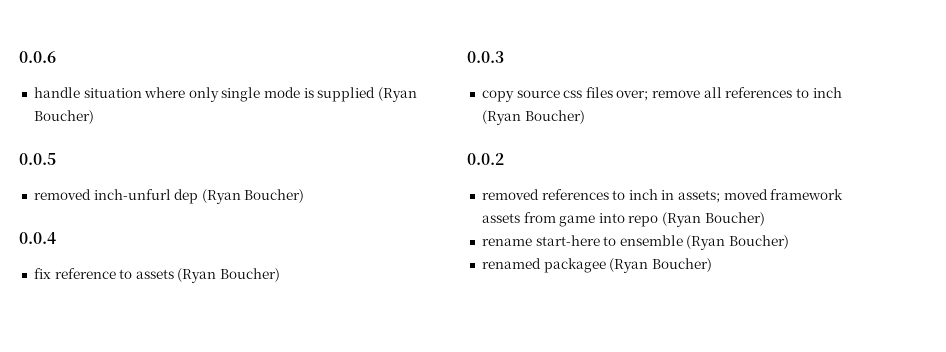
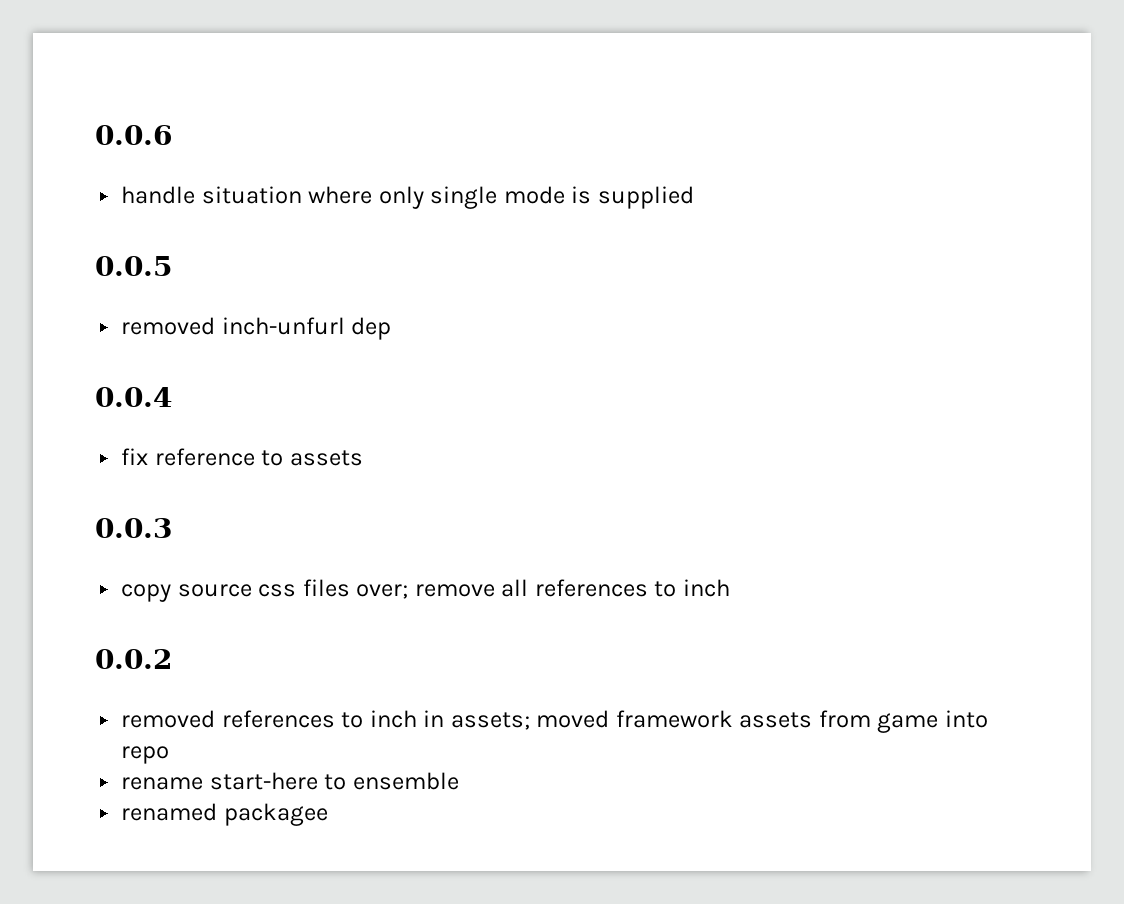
- handle situation where only single mode is supplied (Ryan Boucher)
+ handle situation where only single mode is supplied
- removed inch-unfurl dep (Ryan Boucher)
+ removed inch-unfurl dep
- fix reference to assets (Ryan Boucher)
+ fix reference to assets
- copy source css files over; remove all references to inch (Ryan Boucher)
+ copy source css files over; remove all references to inch
- removed references to inch in assets; moved framework assets from game into repo (Ryan Boucher)
+ removed references to inch in assets; moved framework assets from game into repo
- rename start-here to ensemble (Ryan Boucher)
+ rename start-here to ensemble
- renamed packagee (Ryan Boucher)
+ renamed packagee

